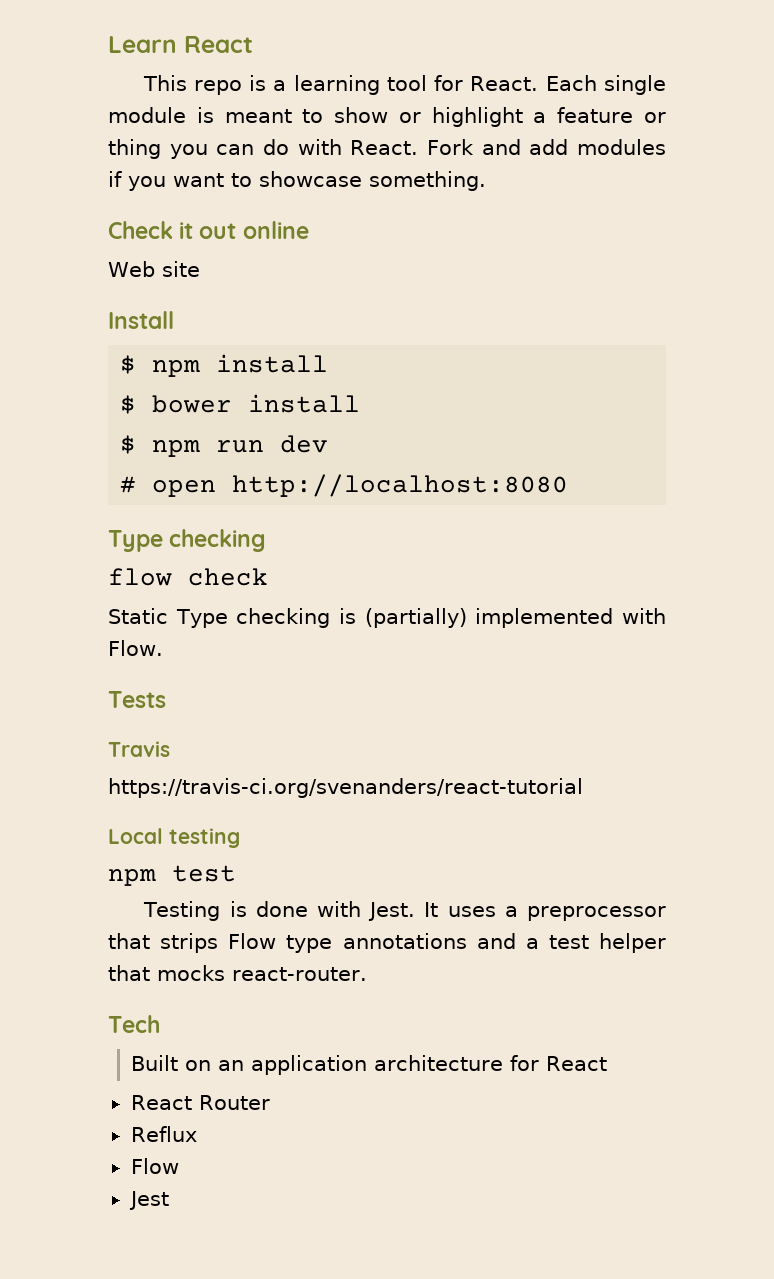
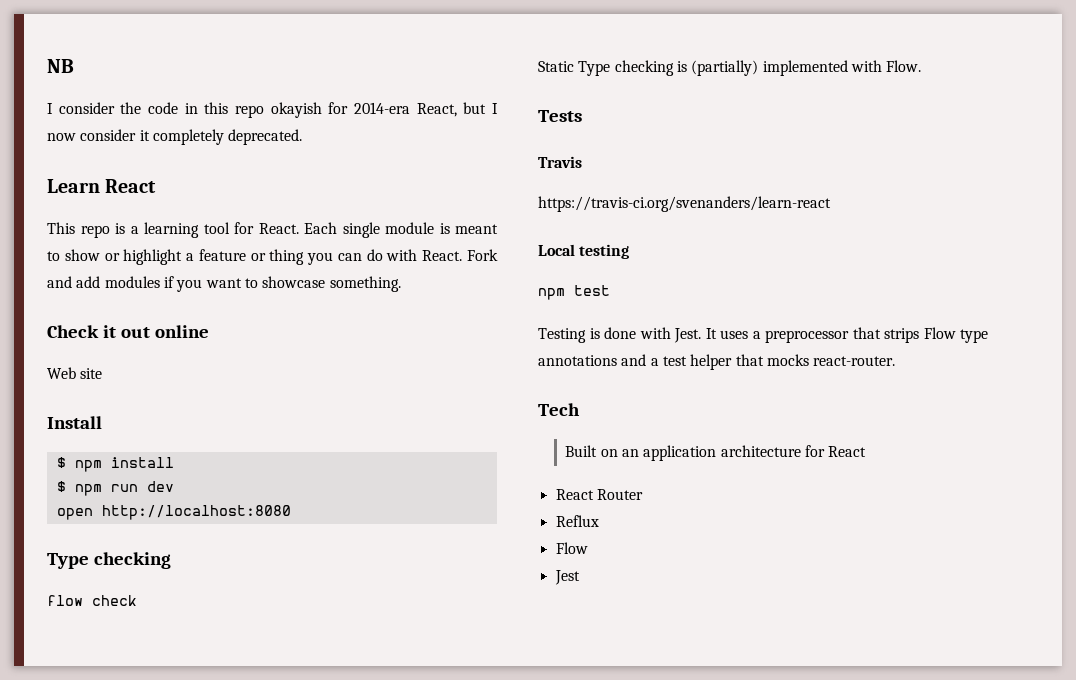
+ NB
+ I consider the code in this repo okayish for 2014-era React, but I now consider it completely deprecated.
- $ bower install
- # open http://localhost:8080
+ open http://localhost:8080
- https://travis-ci.org/svenanders/react-tutorial
+ https://travis-ci.org/svenanders/learn-react

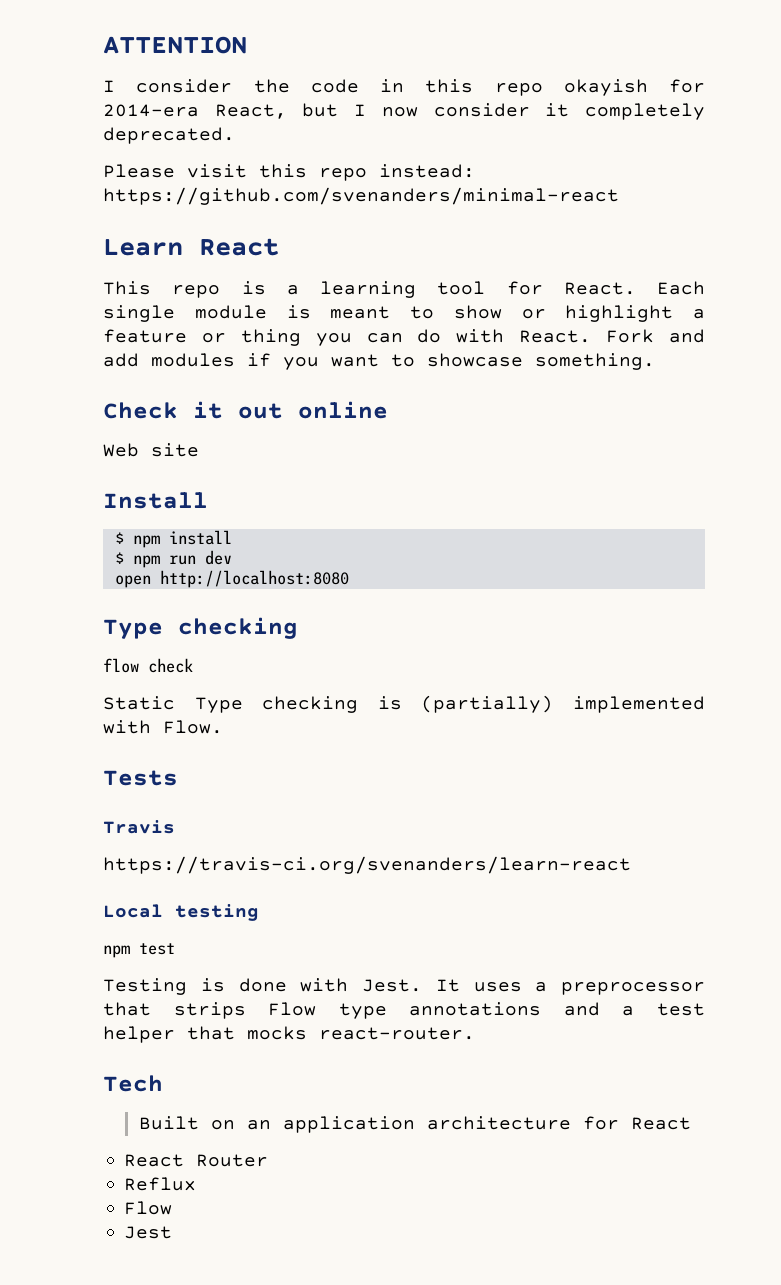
- NB
+ ATTENTION
+ Please visit this repo instead: https://github.com/svenanders/minimal-react

